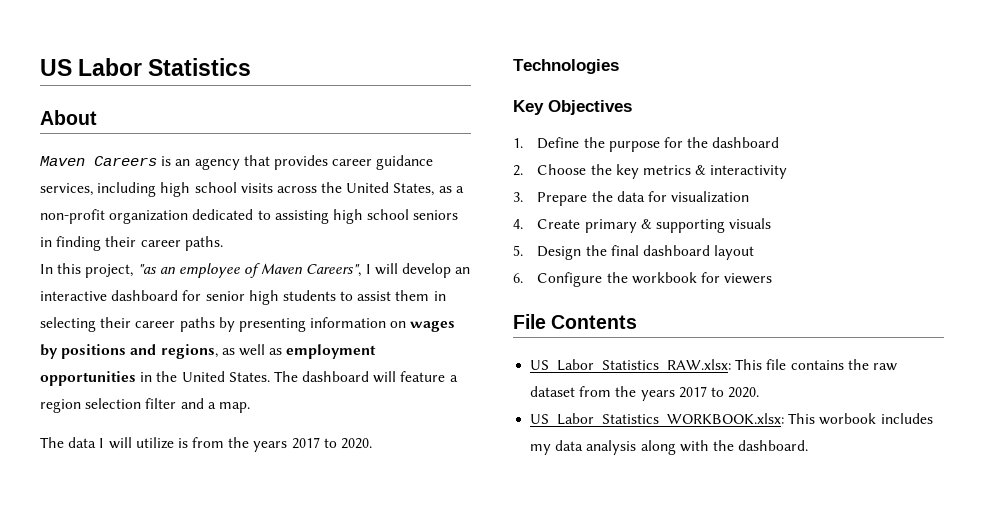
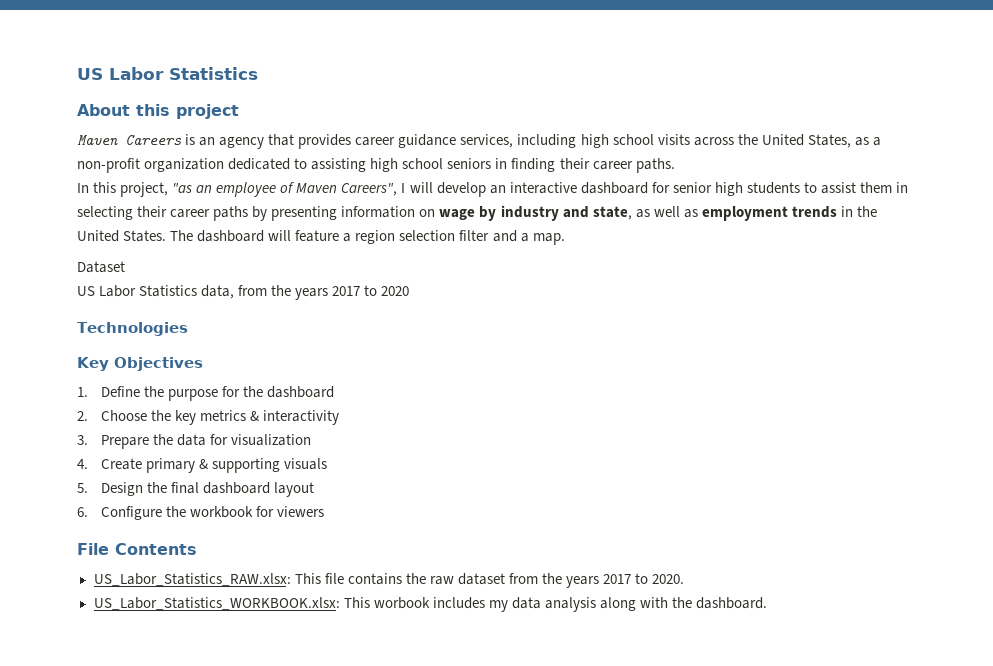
- About
+ About this project
- In this project, "as an employee of Maven Careers", I will develop an interactive dashboard for senior high students to assist them in selecting their career paths by presenting information on wages by positions and regions, as well as employment opportunities in the United States.
+ In this project, "as an employee of Maven Careers", I will develop an interactive dashboard for senior high students to assist them in selecting their career paths by presenting information on wage by industry and state, as well as employment trends in the United States.
- The data I will utilize is from the years 2017 to 2020.
+ Dataset
+ US Labor Statistics data, from the years 2017 to 2020

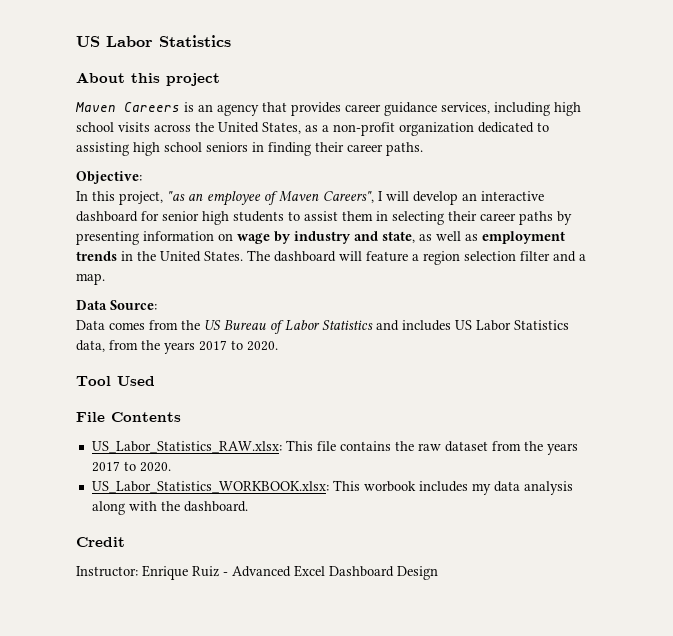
+ Objective:
- Dataset
- US Labor Statistics data, from the years 2017 to 2020
- Technologies
- Key Objectives
- 1. Define the purpose for the dashboard
- 2. Choose the key metrics & interactivity
- 3. Prepare the data for visualization
- 4. Create primary & supporting visuals
- 5. Design the final dashboard layout
- 6. Configure the workbook for viewers
+ Data Source:
+ Data comes from the US Bureau of Labor Statistics and includes US Labor Statistics data, from the years 2017 to 2020.
+ Tool Used
+ Credit
+ Instructor: Enrique Ruiz - Advanced Excel Dashboard Design

